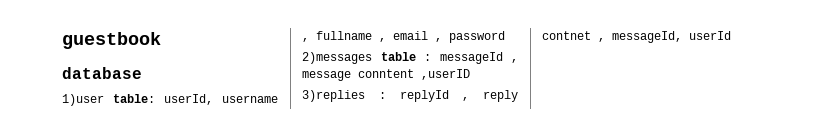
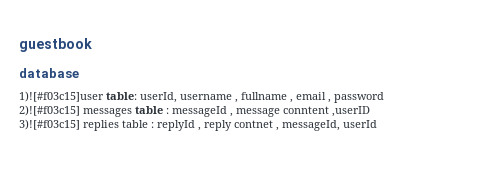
- 1)user table: userId, username , fullname , email , password
+ 1)![#f03c15]user table: userId, username , fullname , email , password
- 2)messages table : messageId , message conntent ,userID
+ 2)![#f03c15] messages table : messageId , message conntent ,userID
- 3)replies : replyId , reply contnet , messageId, userId
+ 3)![#f03c15] replies table : replyId , reply contnet , messageId, userId

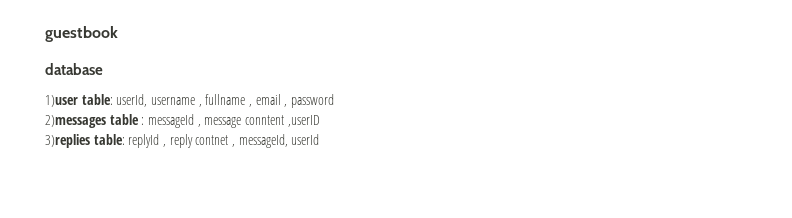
- 1)![#f03c15]user table: userId, username , fullname , email , password
+ 1)user table: userId, username , fullname , email , password
- 2)![#f03c15] messages table : messageId , message conntent ,userID
+ 2)messages table : messageId , message conntent ,userID
- 3)![#f03c15] replies table : replyId , reply contnet , messageId, userId
+ 3)replies table: replyId , reply contnet , messageId, userId

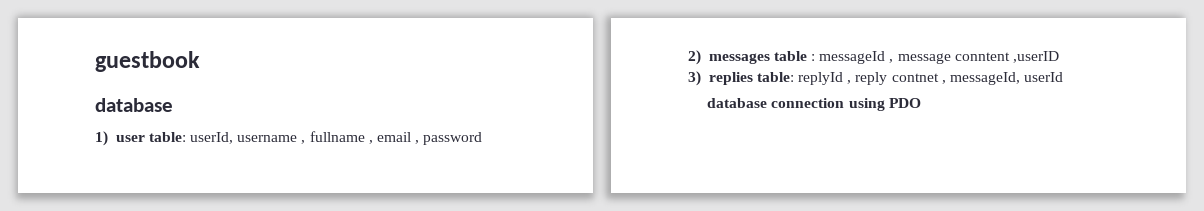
- 1)user table: userId, username , fullname , email , password
+ 1) user table: userId, username , fullname , email , password
- 2)messages table : messageId , message conntent ,userID
+ 2) messages table : messageId , message conntent ,userID
- 3)replies table: replyId , reply contnet , messageId, userId
+ 3) replies table: replyId , reply contnet , messageId, userId
+ database connection using PDO

